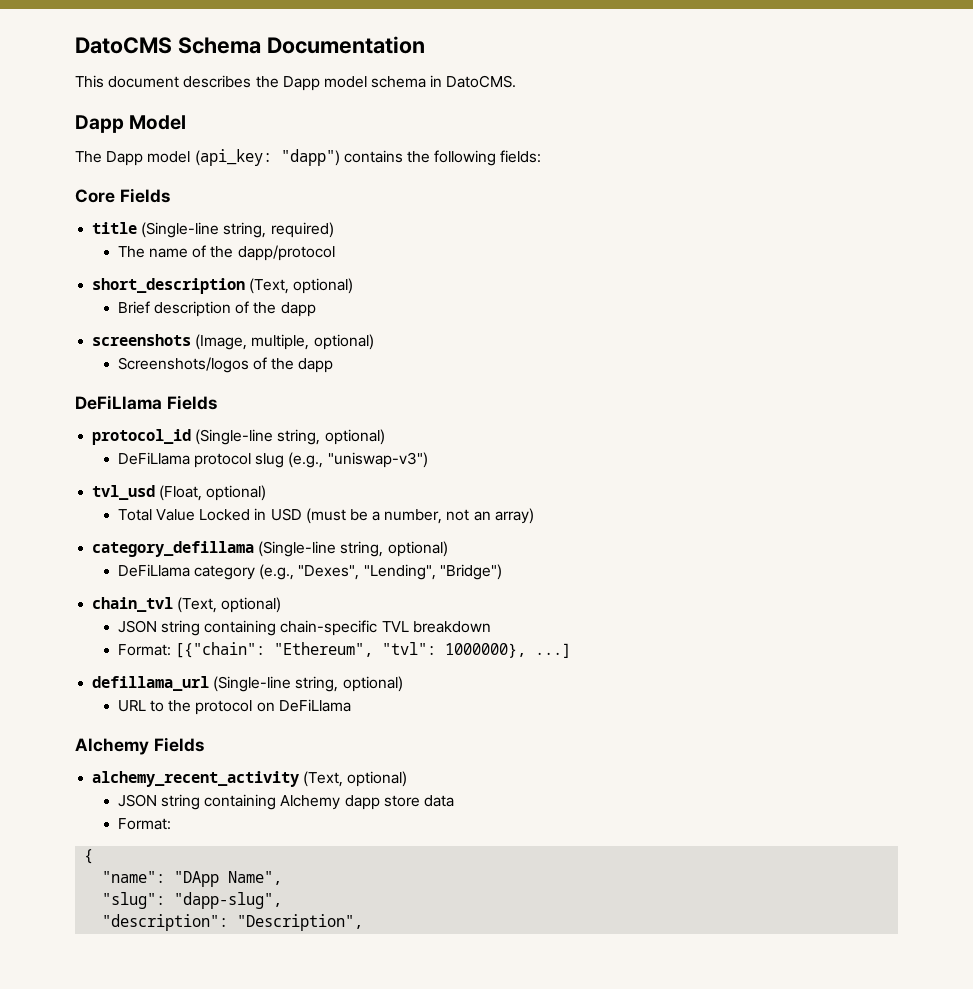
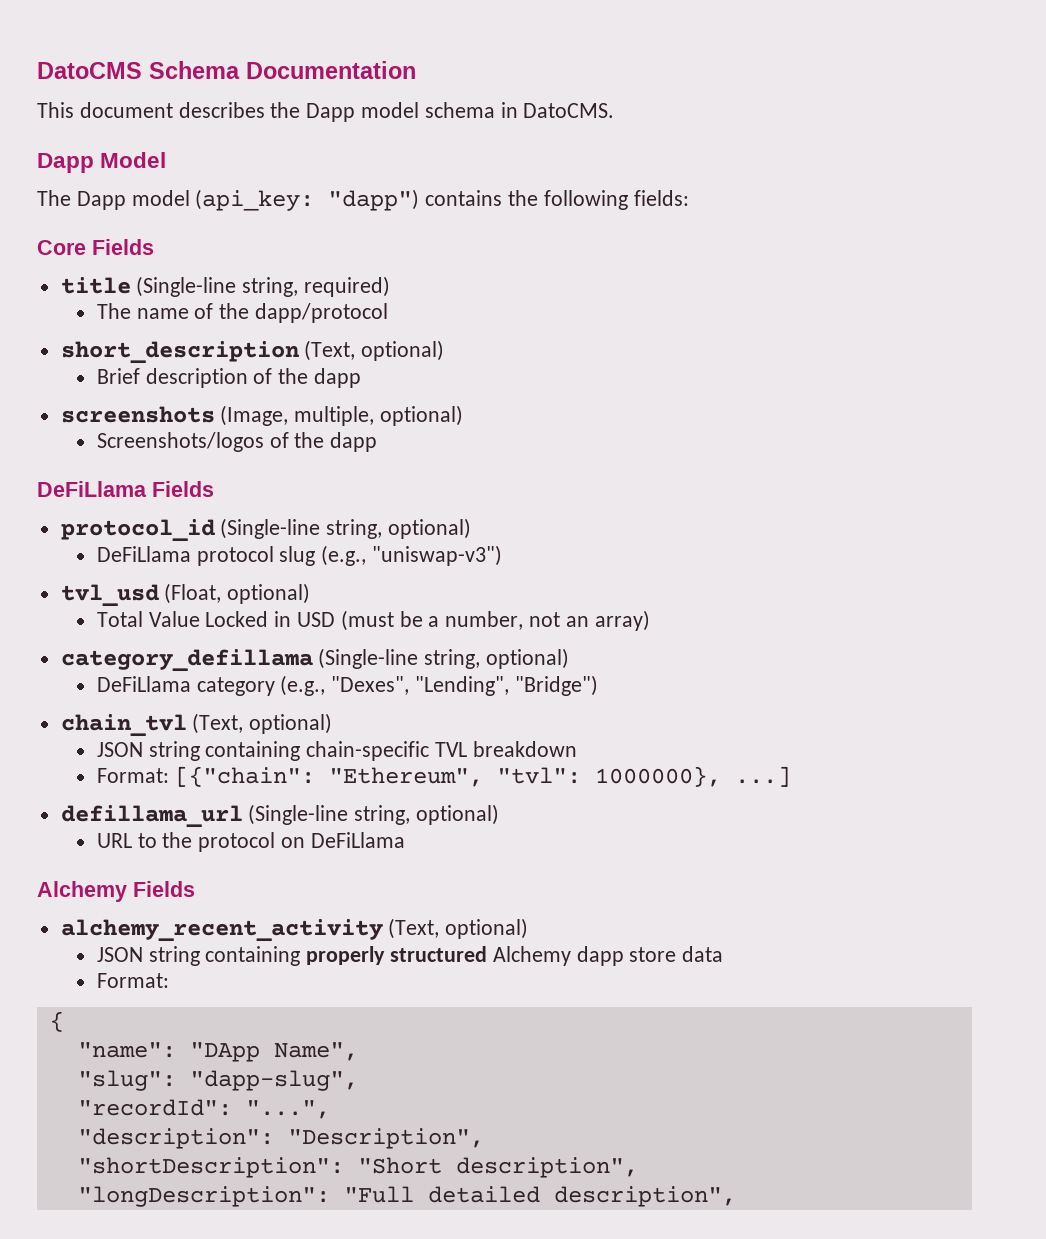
- JSON string containing Alchemy dapp store data
+ JSON string containing properly structured Alchemy dapp store data
+ "recordId": "...",
+ "shortDescription": "Short description",
+ "longDescription": "Full detailed description",

